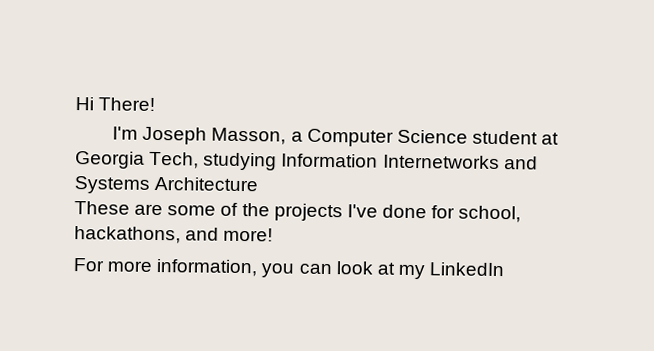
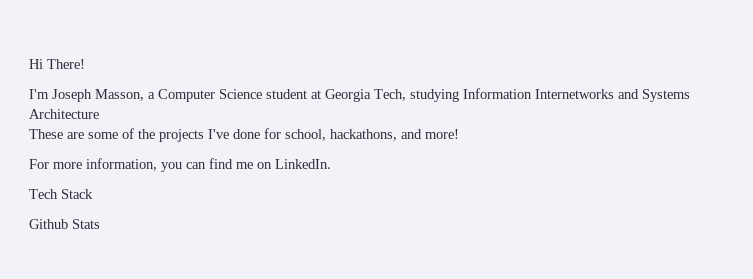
- For more information, you can look at my LinkedIn
+ For more information, you can find me on LinkedIn.
+ Tech Stack
+ Github Stats

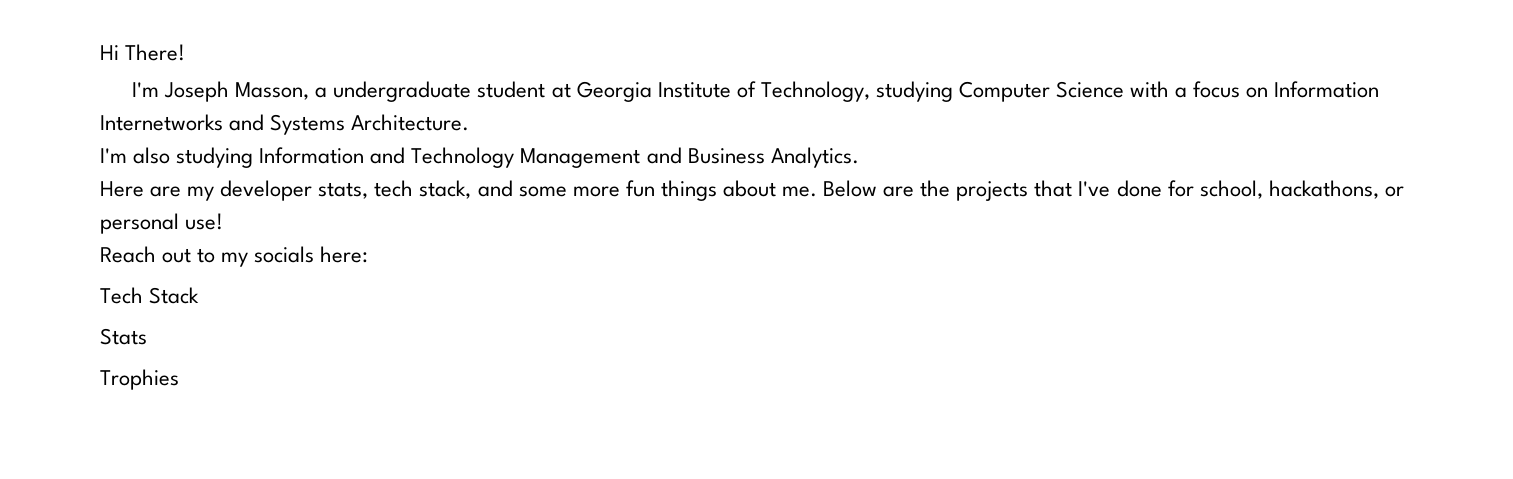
- I'm Joseph Masson, a Computer Science student at Georgia Tech, studying Information Internetworks and Systems Architecture
- These are some of the projects I've done for school, hackathons, and more!
- For more information, you can find me on LinkedIn.
+ I'm Joseph Masson, a undergraduate student at Georgia Institute of Technology, studying Computer Science with a focus on Information Internetworks and Systems Architecture.
+ I'm also studying Information and Technology Management and Business Analytics.
+ Here are my developer stats, tech stack, and some more fun things about me. Below are the projects that I've done for school, hackathons, or personal use!
+ Reach out to my socials here:
- Github Stats
+ Stats
+ Trophies

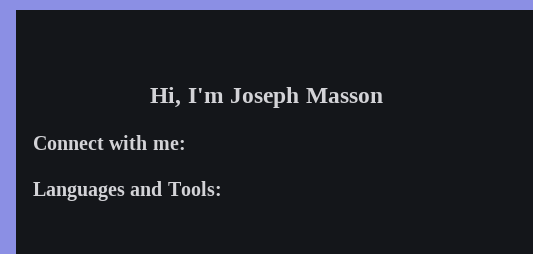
- Hi There!
- I'm Joseph Masson, a undergraduate student at Georgia Institute of Technology, studying Computer Science with a focus on Information Internetworks and Systems Architecture.
- I'm also studying Information and Technology Management and Business Analytics.
- Here are my developer stats, tech stack, and some more fun things about me. Below are the projects that I've done for school, hackathons, or personal use!
- Reach out to my socials here:
- Tech Stack
- Stats
- Trophies
+ Hi, I'm Joseph Masson
+ Connect with me:
+ Languages and Tools:

